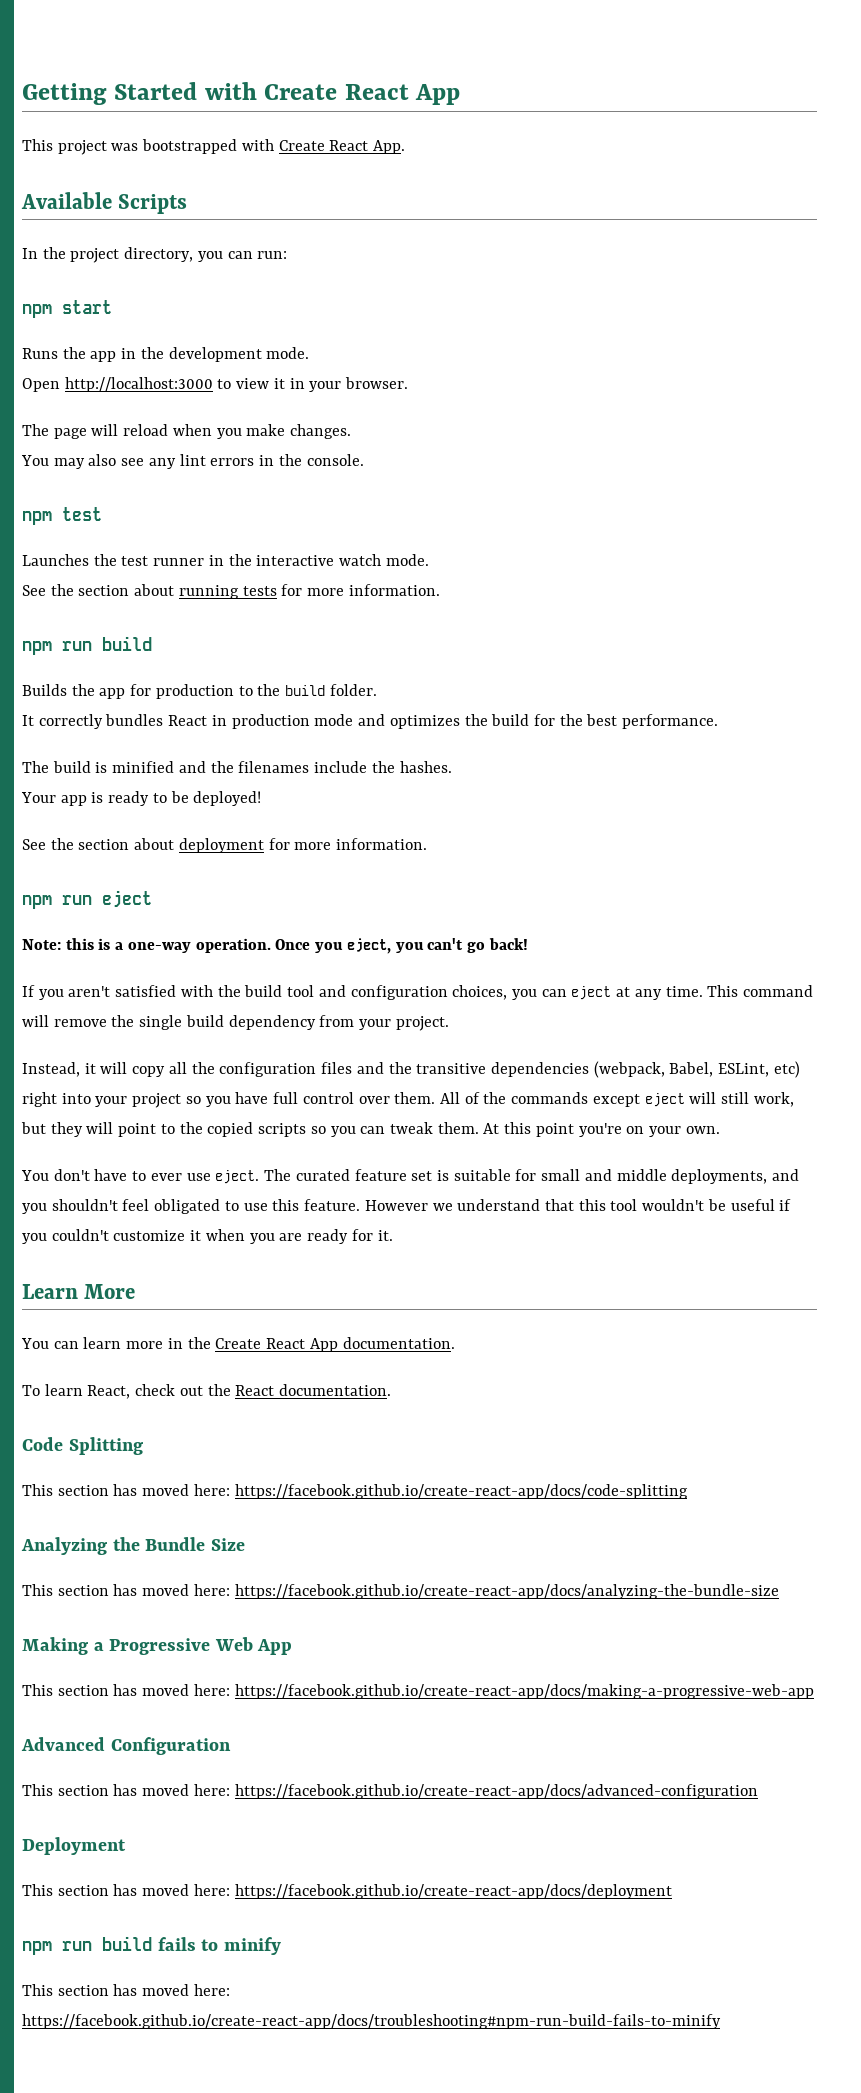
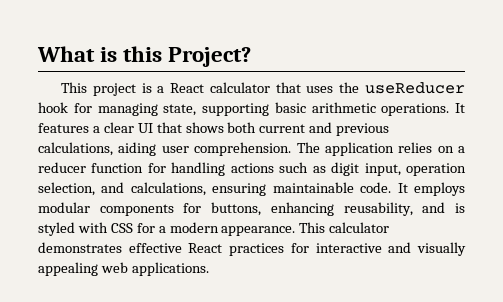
- Getting Started with Create React App
- This project was bootstrapped with Create React App.
- Available Scripts
- In the project directory, you can run:
- npm start
- Runs the app in the development mode.
- Open http://localhost:3000 to view it in your browser.
- The page will reload when you make changes.
- You may also see any lint errors in the console.
- npm test
- Launches the test runner in the interactive watch mode.
- See the section about running tests for more information.
- npm run build
- Builds the app for production to the build folder.
- It correctly bundles React in production mode and optimizes the build for the best performance.
- The build is minified and the filenames include the hashes.
- Your app is ready to be deployed!
- See the section about deployment for more information.
- npm run eject
- Note: this is a one-way operation. Once you eject, you can't go back!
- If you aren't satisfied with the build tool and configuration choices, you can eject at any time. This command will remove the single build dependency from your project.
- Instead, it will copy all the configuration files and the transitive dependencies (webpack, Babel, ESLint, etc) right into your project so you have full control over them. All of the commands except eject will still work, but they will point to the copied scripts so you can tweak them. At this point you're on your own.
- You don't have to ever use eject. The curated feature set is suitable for small and middle deployments, and you shouldn't feel obligated to use this feature. However we understand that this tool wouldn't be useful if you couldn't customize it when you are ready for it.
- Learn More
- You can learn more in the Create React App documentation.
- To learn React, check out the React documentation.
- Code Splitting
- This section has moved here: https://facebook.github.io/create-react-app/docs/code-splitting
- Analyzing the Bundle Size
- This section has moved here: https://facebook.github.io/create-react-app/docs/analyzing-the-bundle-size
- Making a Progressive Web App
- This section has moved here: https://facebook.github.io/create-react-app/docs/making-a-progressive-web-app
- Advanced Configuration
- This section has moved here: https://facebook.github.io/create-react-app/docs/advanced-configuration
- Deployment
- This section has moved here: https://facebook.github.io/create-react-app/docs/deployment
- npm run build fails to minify
- This section has moved here: https://facebook.github.io/create-react-app/docs/troubleshooting#npm-run-build-fails-to-minify
+ What is this Project?
+ This project is a React calculator that uses the useReducer hook for managing state, supporting basic arithmetic operations. It features a clear UI that shows both current and previous calculations, aiding user comprehension. The application relies on a reducer function for handling actions such as digit input, operation selection, and calculations, ensuring maintainable code. It employs modular components for buttons, enhancing reusability, and is styled with CSS for a modern appearance. This calculator demonstrates effective React practices for interactive and visually appealing web applications.

